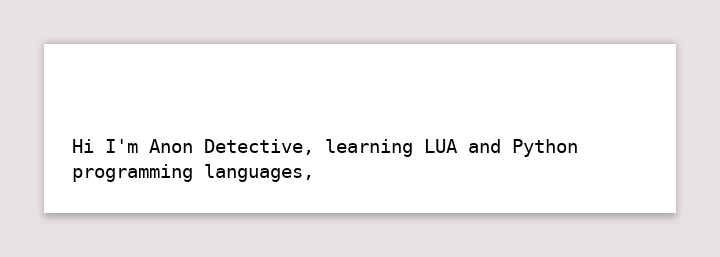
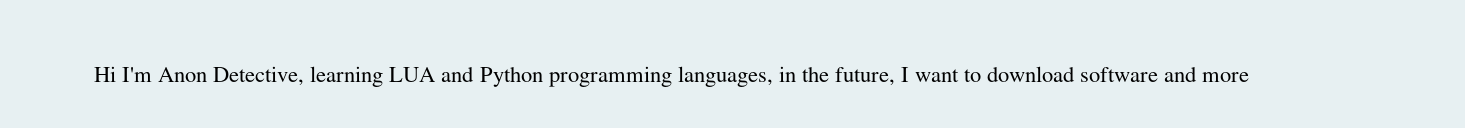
- Hi I'm Anon Detective, learning LUA and Python programming languages,
+ Hi I'm Anon Detective, learning LUA and Python programming languages, in the future, I want to download software and more

